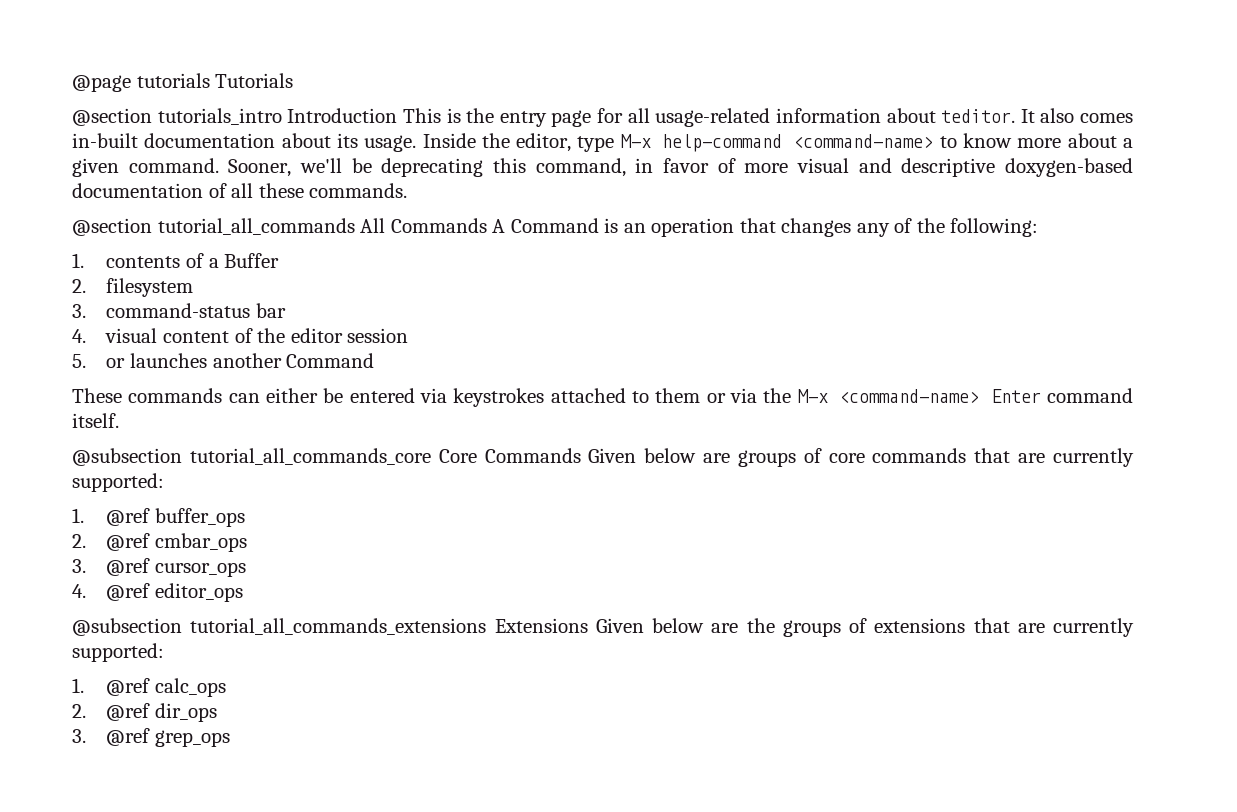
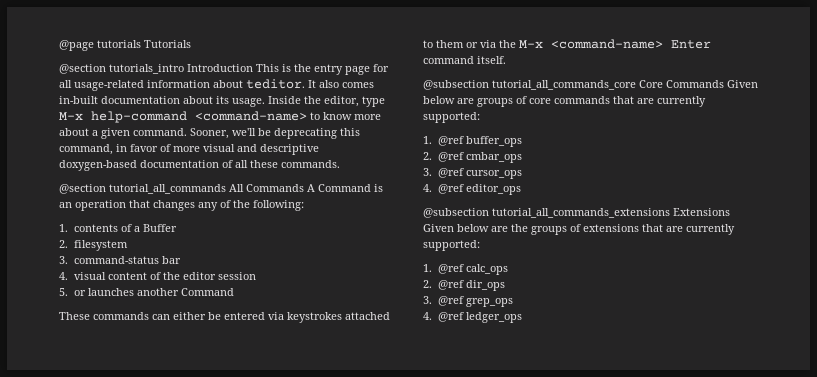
+ 4. @ref ledger_ops

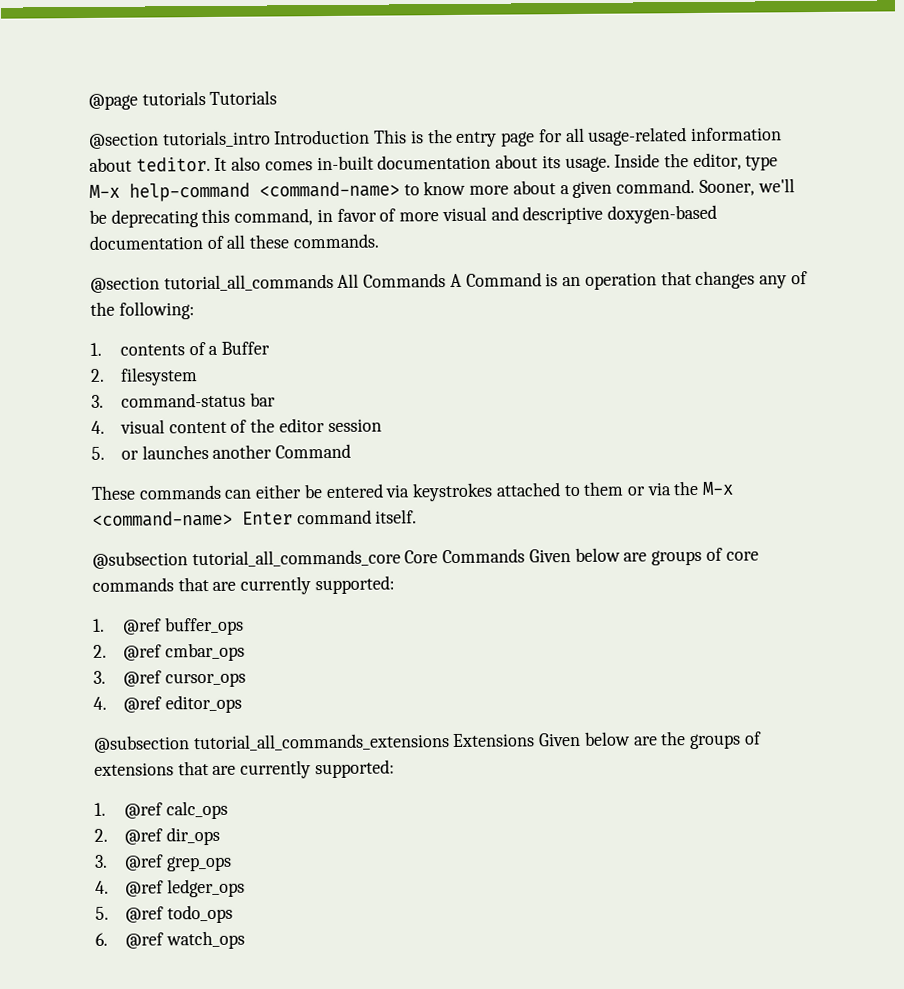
+ 5. @ref todo_ops
+ 6. @ref watch_ops

